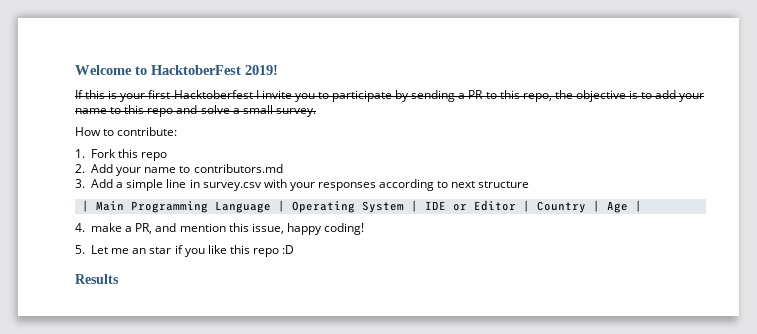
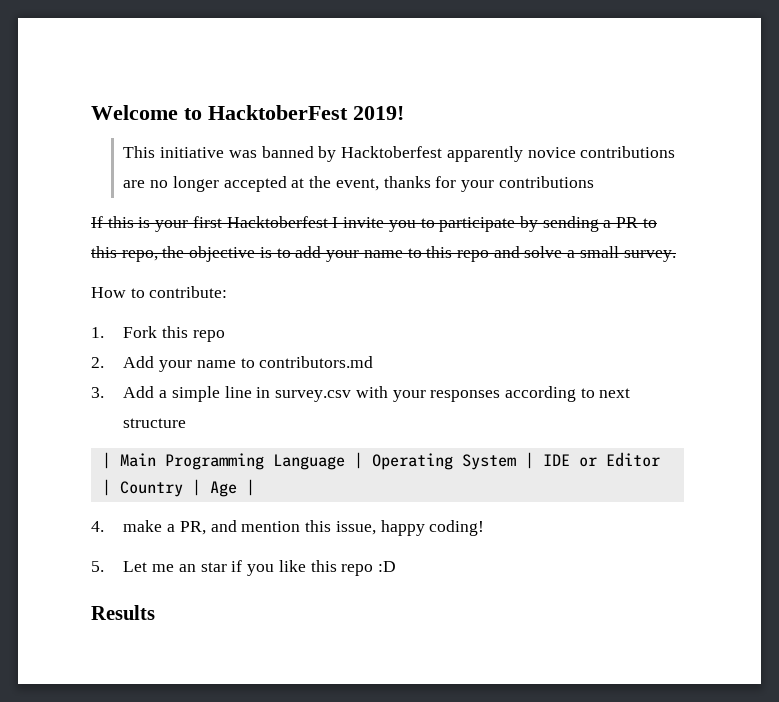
+ This initiative was banned by Hacktoberfest apparently novice contributions are no longer accepted at the event, thanks for your contributions

